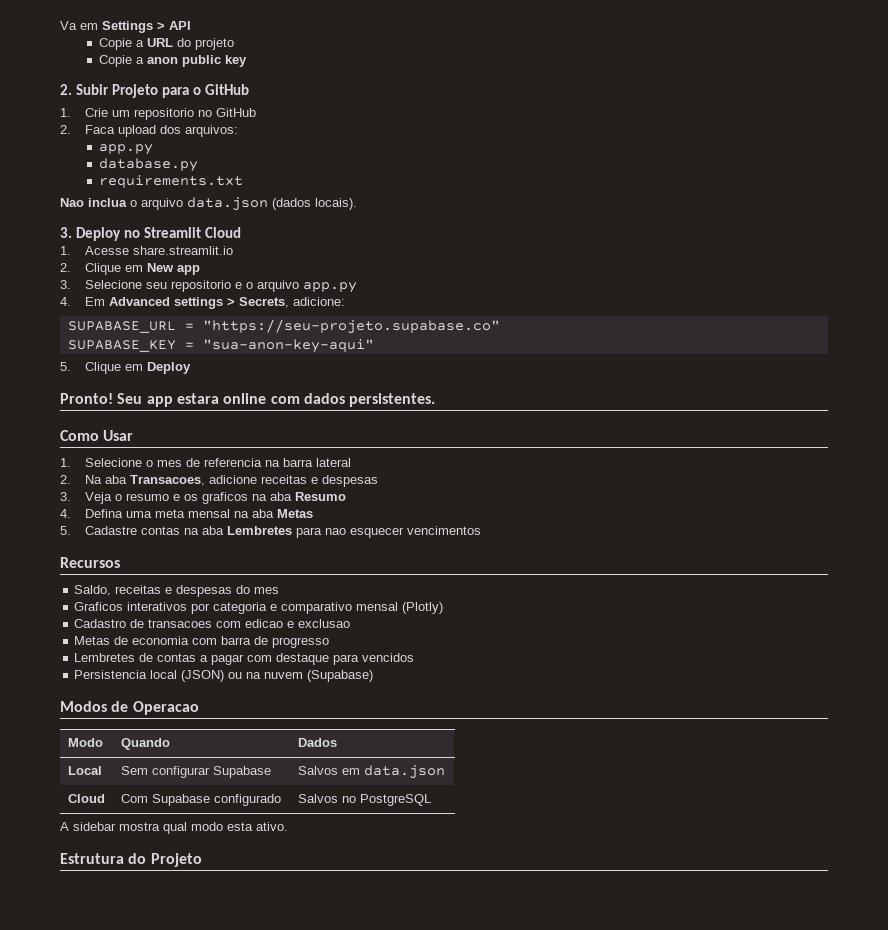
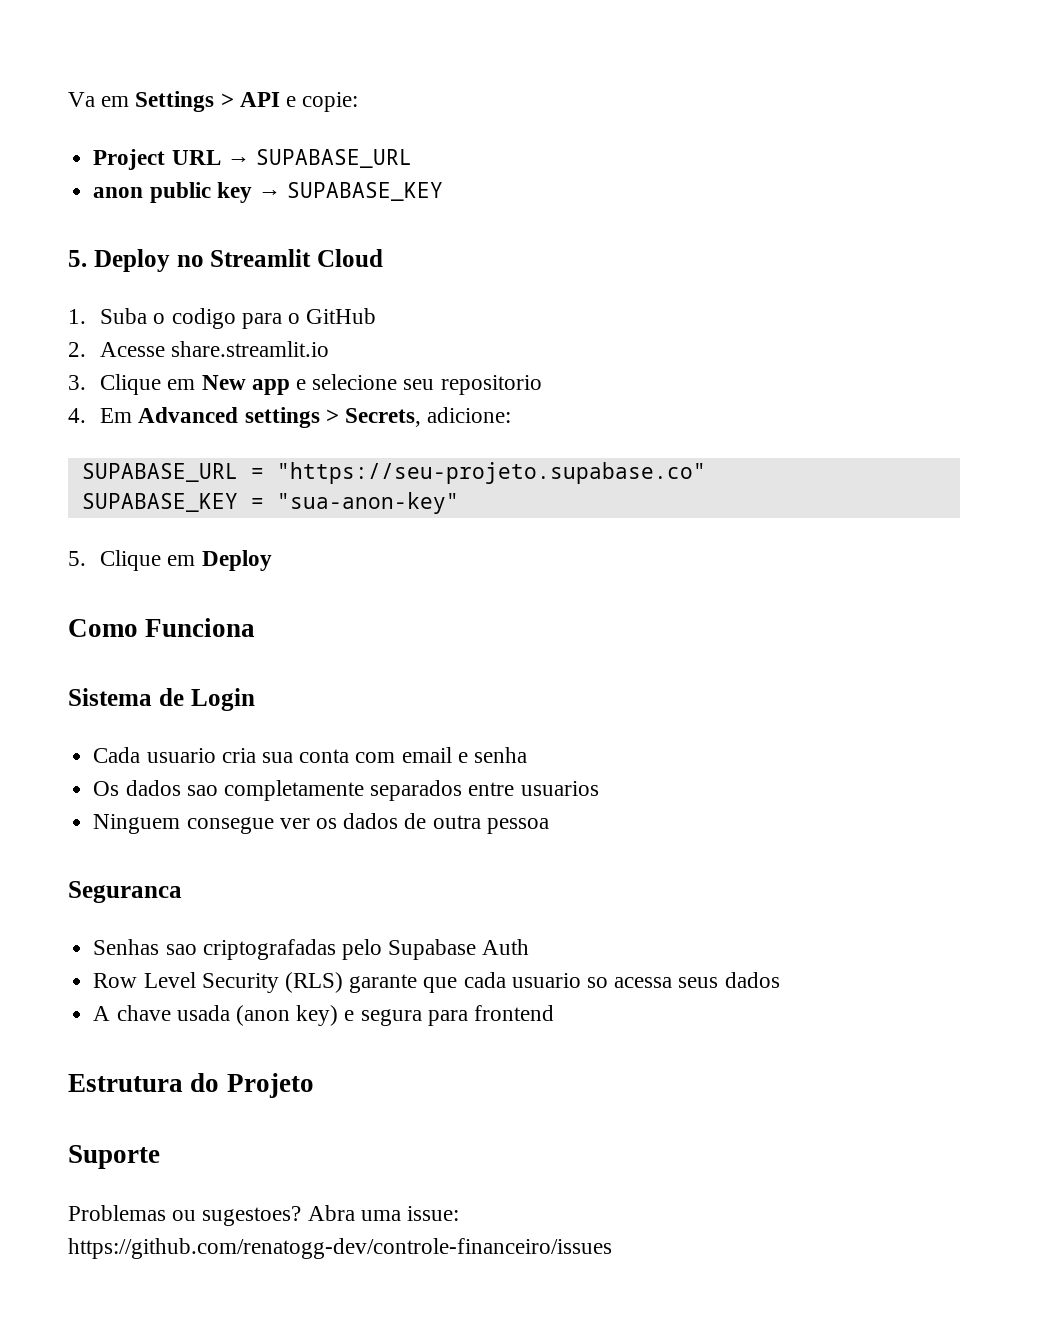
- Va em Settings > API
- Copie a URL do projeto
- Copie a anon public key
- 2. Subir Projeto para o GitHub
- 1. Crie um repositorio no GitHub
- 2. Faca upload dos arquivos:
- app.py
- database.py
- requirements.txt
- Nao inclua o arquivo data.json (dados locais).
- 3. Deploy no Streamlit Cloud
- 1. Acesse share.streamlit.io
+ Va em Settings > API e copie:
+ Project URL → SUPABASE_URL
+ anon public key → SUPABASE_KEY
+ 5. Deploy no Streamlit Cloud
+ 1. Suba o codigo para o GitHub
+ 2. Acesse share.streamlit.io
- 2. Clique em New app
- 3. Selecione seu repositorio e o arquivo app.py
+ 3. Clique em New app e selecione seu repositorio
- SUPABASE_KEY = "sua-anon-key-aqui"
+ SUPABASE_KEY = "sua-anon-key"
- Pronto! Seu app estara online com dados persistentes.
- Como Usar
- 1. Selecione o mes de referencia na barra lateral
- 2. Na aba Transacoes, adicione receitas e despesas
- 3. Veja o resumo e os graficos na aba Resumo
- 4. Defina uma meta mensal na aba Metas
- 5. Cadastre contas na aba Lembretes para nao esquecer vencimentos
- Recursos
- Saldo, receitas e despesas do mes
- Graficos interativos por categoria e comparativo mensal (Plotly)
- Cadastro de transacoes com edicao e exclusao
- Metas de economia com barra de progresso
- Lembretes de contas a pagar com destaque para vencidos
- Persistencia local (JSON) ou na nuvem (Supabase)
- Modos de Operacao
- Modo | Quando | Dados
- Local | Sem configurar Supabase | Salvos em data.json
- Cloud | Com Supabase configurado | Salvos no PostgreSQL
- A sidebar mostra qual modo esta ativo.
+ Como Funciona
+ Sistema de Login
+ Cada usuario cria sua conta com email e senha
+ Os dados sao completamente separados entre usuarios
+ Ninguem consegue ver os dados de outra pessoa
+ Seguranca
+ Senhas sao criptografadas pelo Supabase Auth
+ Row Level Security (RLS) garante que cada usuario so acessa seus dados
+ A chave usada (anon key) e segura para frontend
  Estrutura do Projeto
+ Suporte
+ Problemas ou sugestoes? Abra uma issue: https://github.com/renatogg-dev/controle-financeiro/issues

